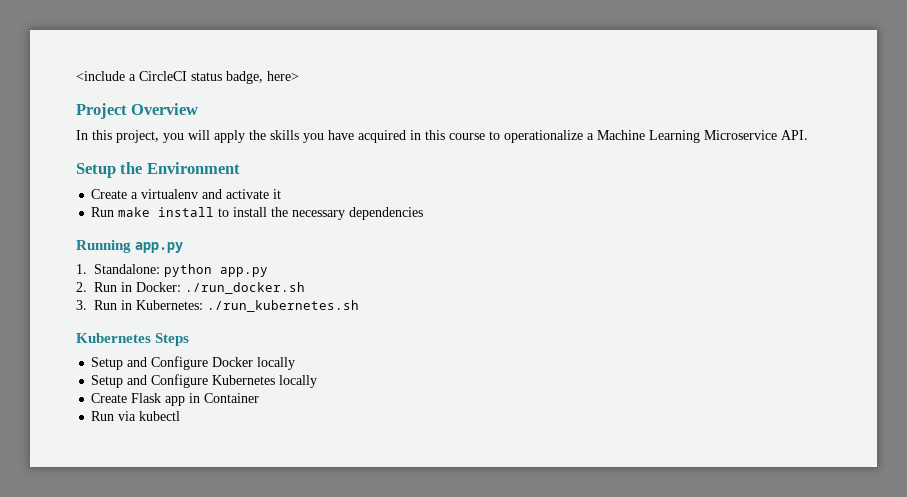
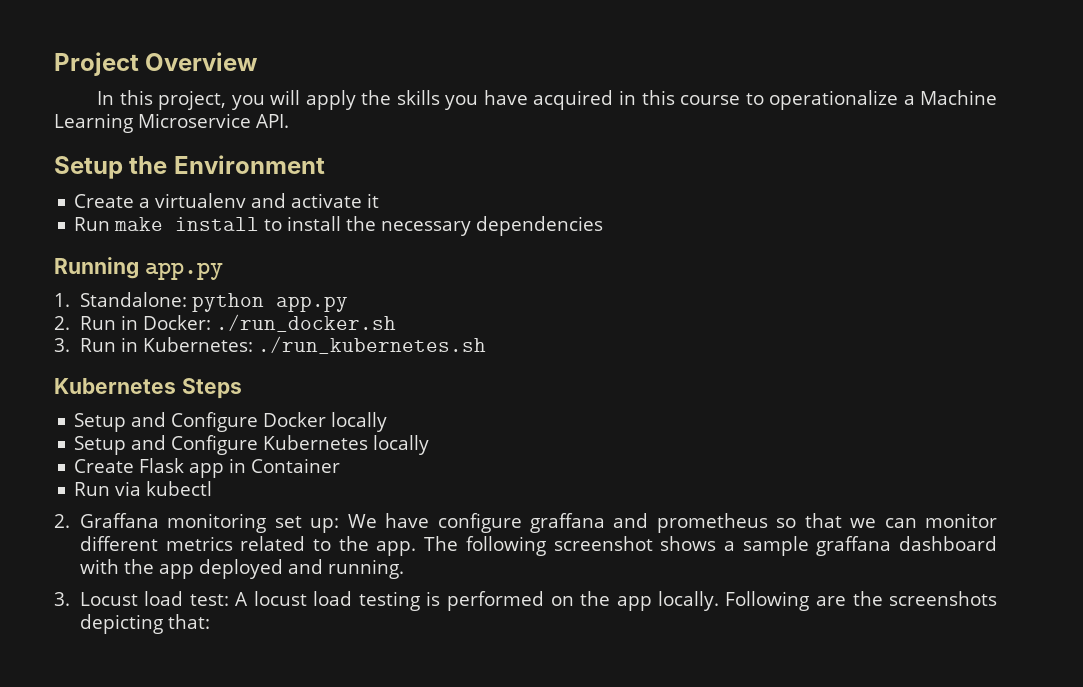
- <include a CircleCI status badge, here>
+ 2. Graffana monitoring set up: We have configure graffana and prometheus so that we can monitor different metrics related to the app. The following screenshot shows a sample graffana dashboard with the app deployed and running.
+ 3. Locust load test: A locust load testing is performed on the app locally. Following are the screenshots depicting that:

